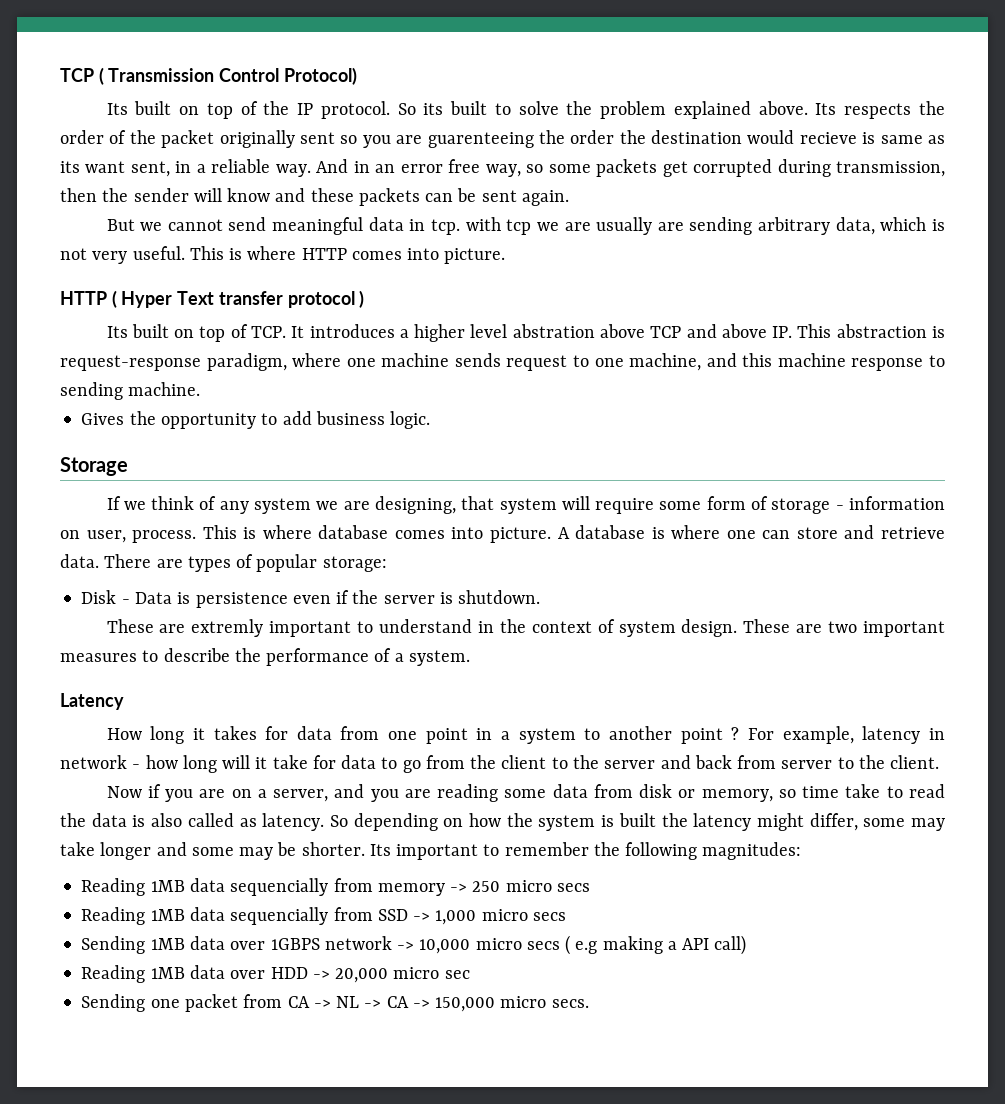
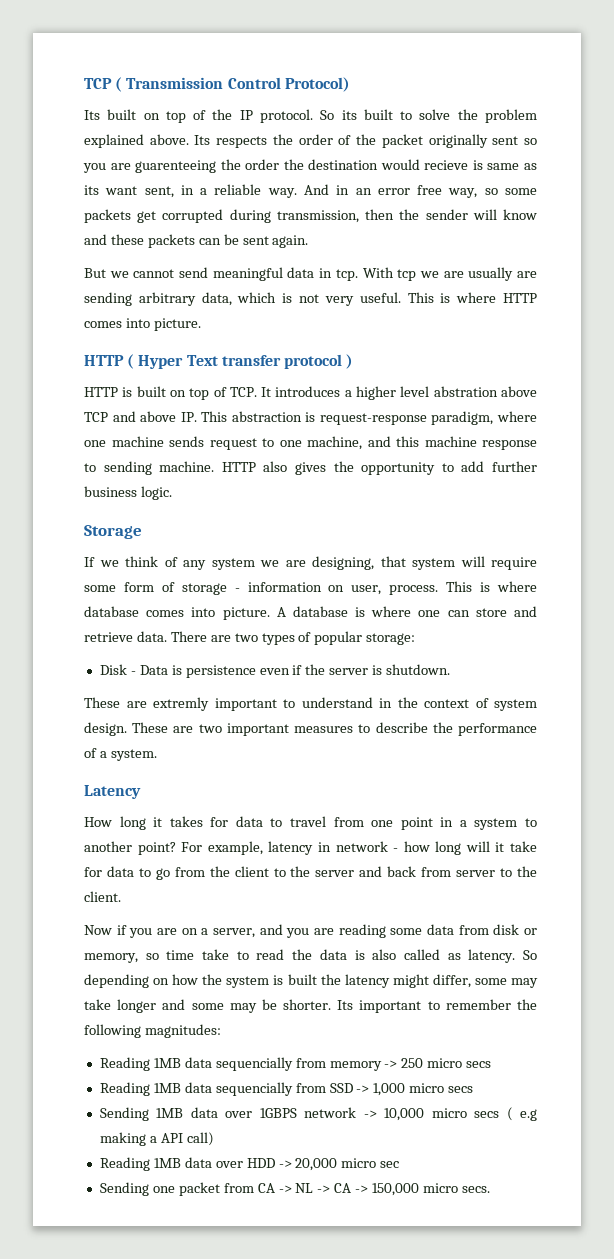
- But we cannot send meaningful data in tcp. with tcp we are usually are sending arbitrary data, which is not very useful.
+ But we cannot send meaningful data in tcp. With tcp we are usually are sending arbitrary data, which is not very useful.
- Its built on top of TCP. It introduces a higher level abstration above TCP and above IP. This abstraction is request-response paradigm, where one machine sends request to one machine, and this machine response to sending machine.
- Gives the opportunity to add business logic.
+ HTTP is built on top of TCP. It introduces a higher level abstration above TCP and above IP. This abstraction is request-response paradigm, where one machine sends request to one machine, and this machine response to sending machine. HTTP also gives the opportunity to add further business logic.
- There are types of popular storage:
+ There are two types of popular storage:
- How long it takes for data from one point in a system to another point ?
+ How long it takes for data to travel from one point in a system to another point?

